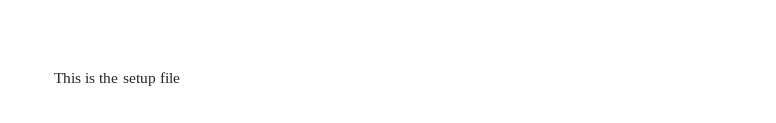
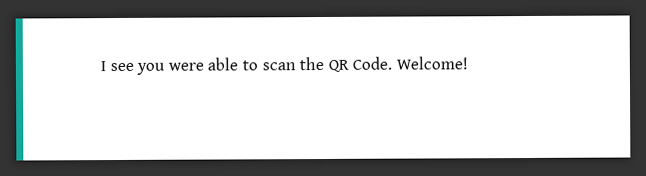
- This is the setup file
+ I see you were able to scan the QR Code. Welcome!

